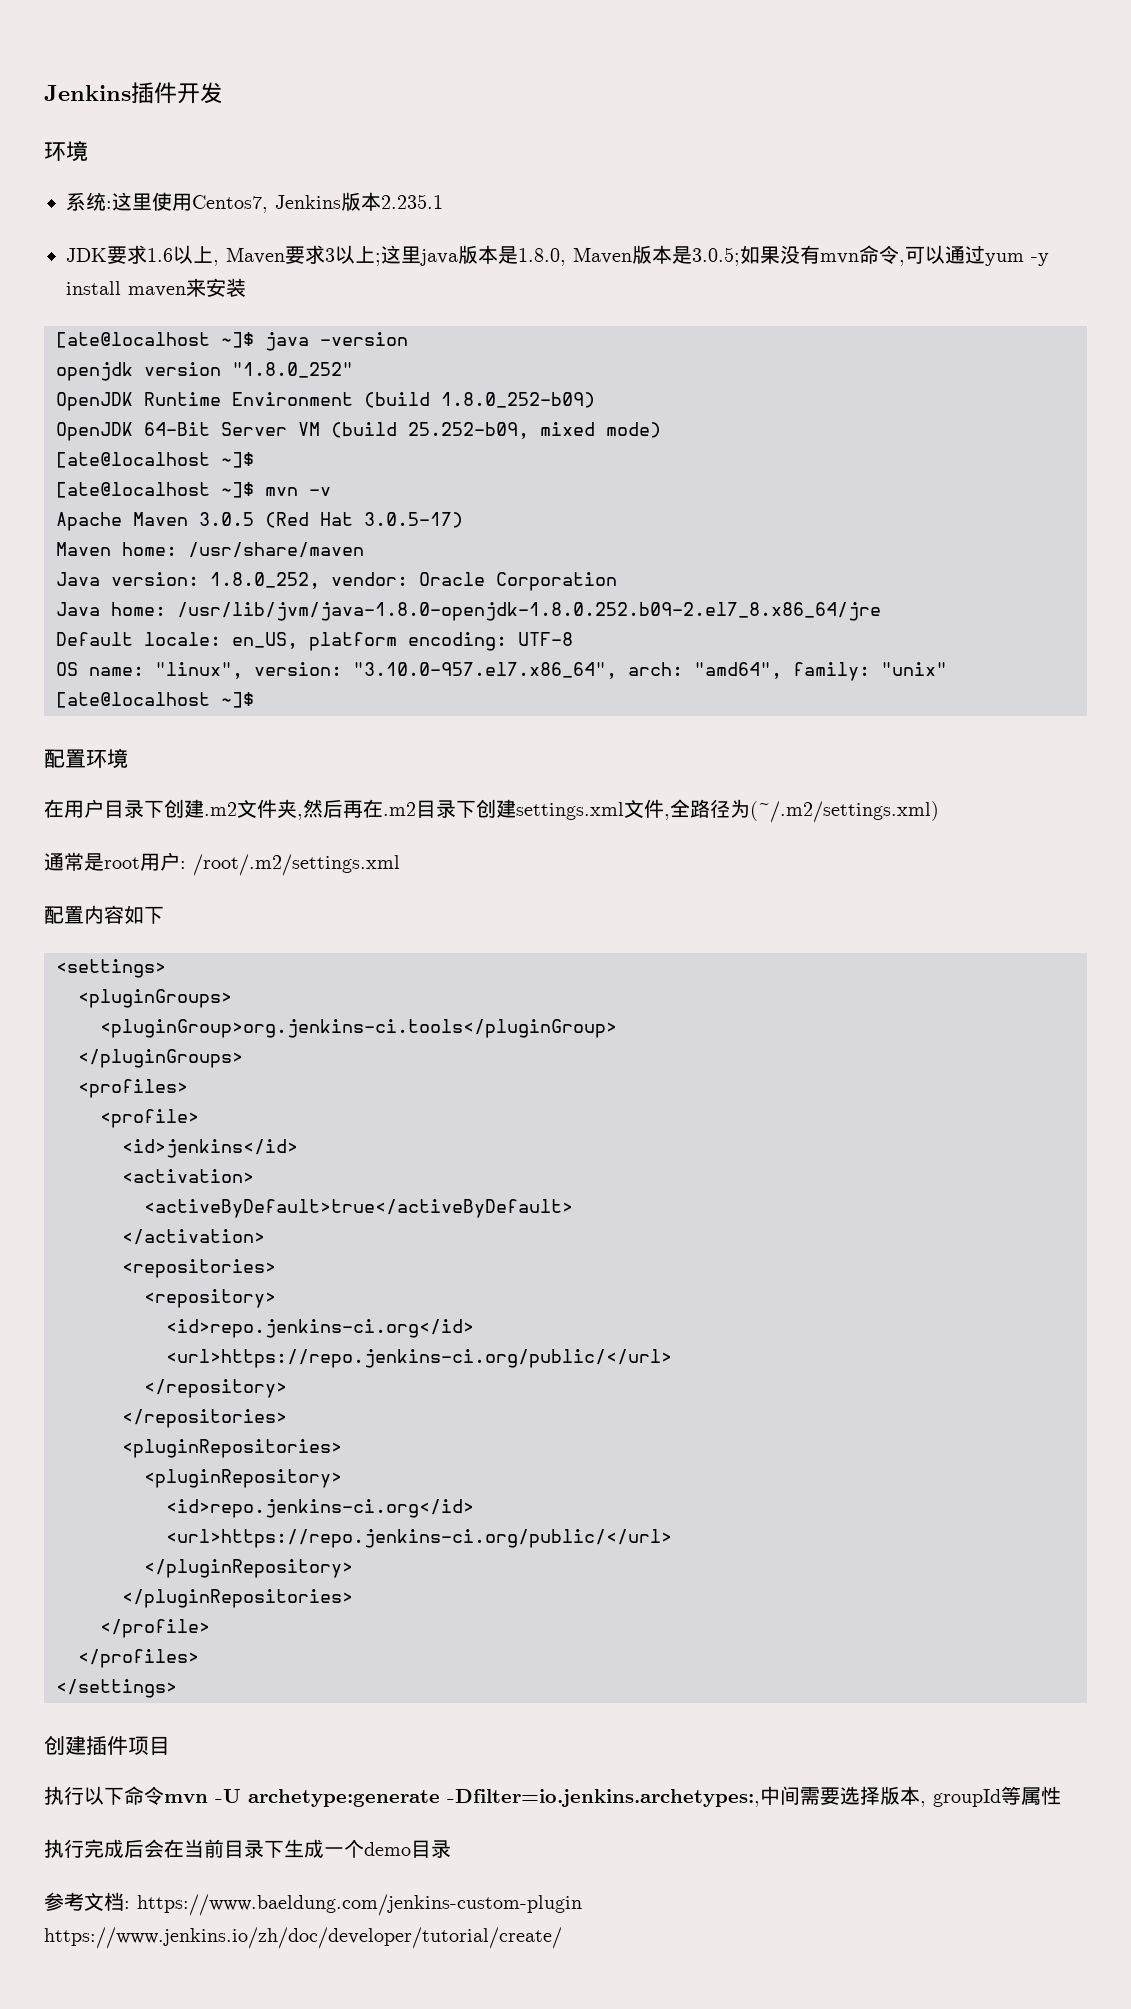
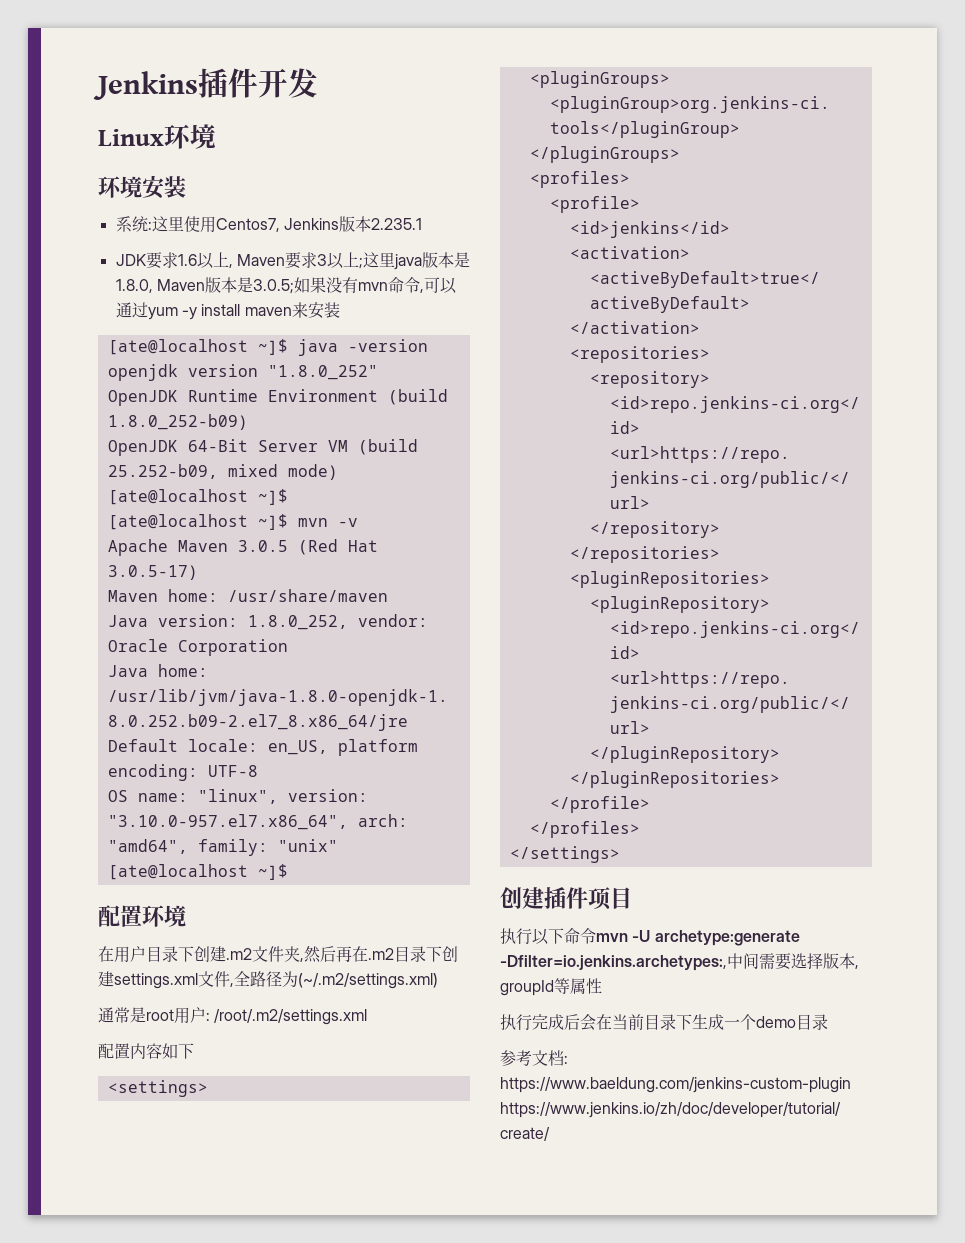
  Jenkins插件开发
- 环境
+ Linux环境
+ 环境安装

